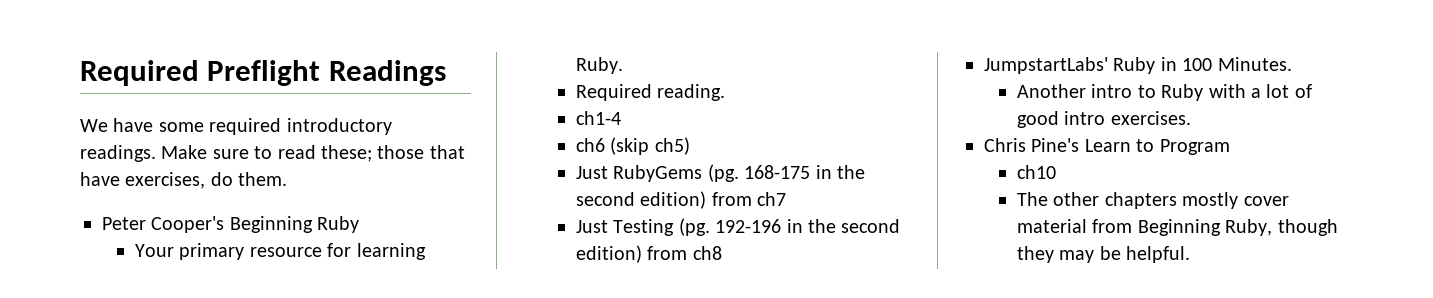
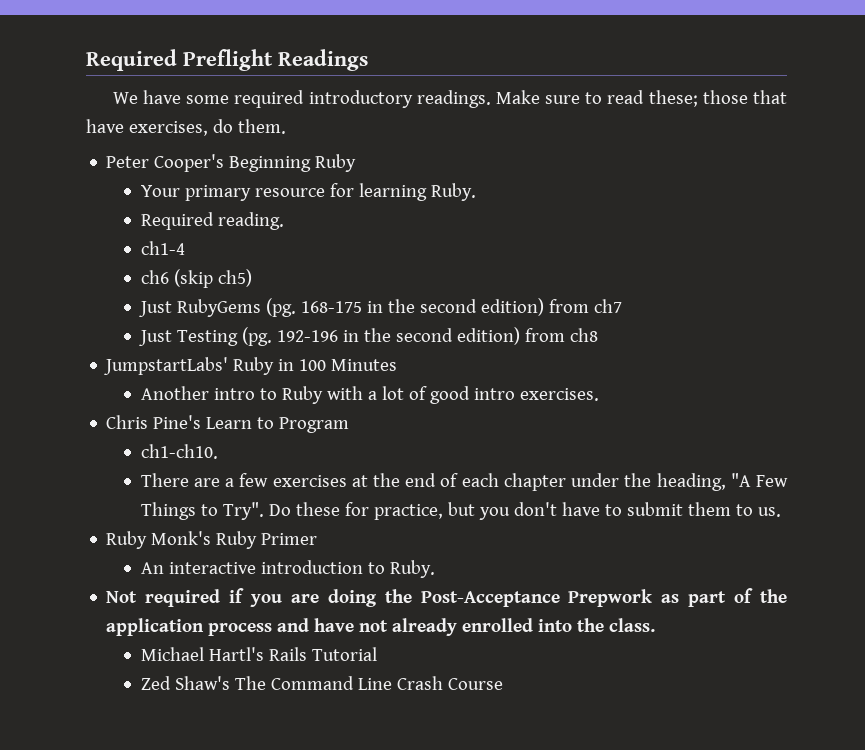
- JumpstartLabs' Ruby in 100 Minutes.
+ JumpstartLabs' Ruby in 100 Minutes
- ch10
- The other chapters mostly cover material from Beginning Ruby, though they may be helpful.
+ ch1-ch10.
+ There are a few exercises at the end of each chapter under the heading, "A Few Things to Try". Do these for practice, but you don't have to submit them to us.
+ Ruby Monk's Ruby Primer
+ An interactive introduction to Ruby.
+ Not required if you are doing the Post-Acceptance Prepwork as part of the application process and have not already enrolled into the class.
+ Michael Hartl's Rails Tutorial
+ Zed Shaw's The Command Line Crash Course

